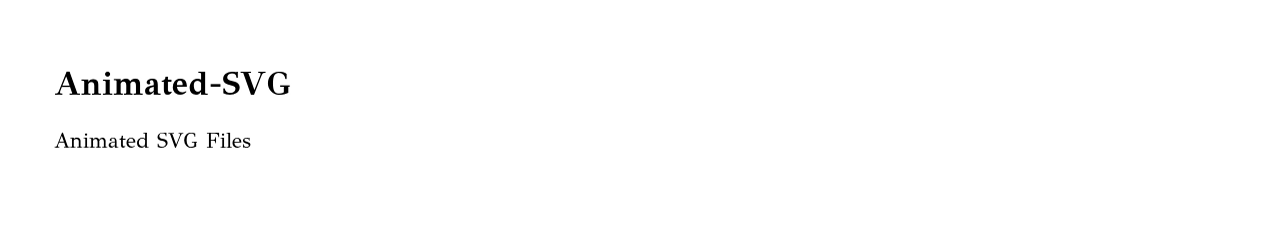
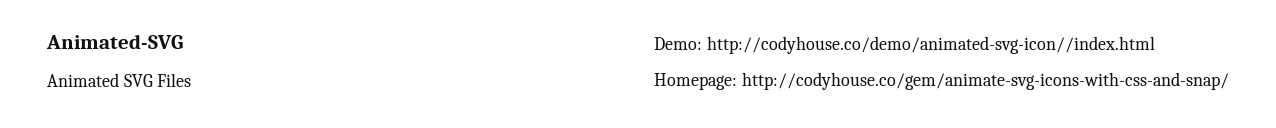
+ Demo: http://codyhouse.co/demo/animated-svg-icon//index.html
+ Homepage: http://codyhouse.co/gem/animate-svg-icons-with-css-and-snap/

